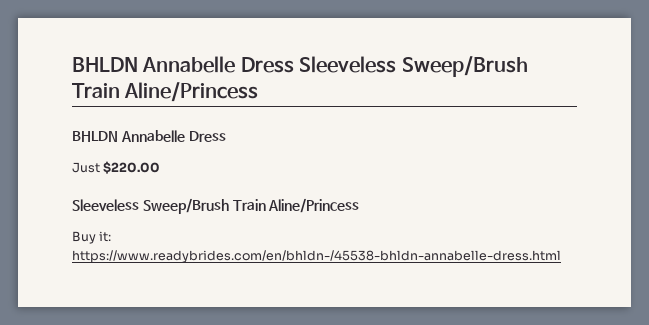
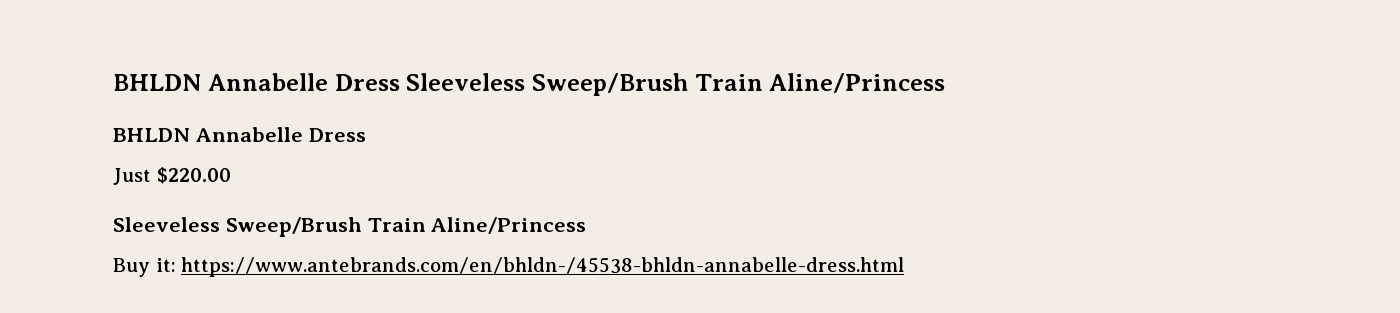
- Buy it: https://www.readybrides.com/en/bhldn-/45538-bhldn-annabelle-dress.html
+ Buy it: https://www.antebrands.com/en/bhldn-/45538-bhldn-annabelle-dress.html

